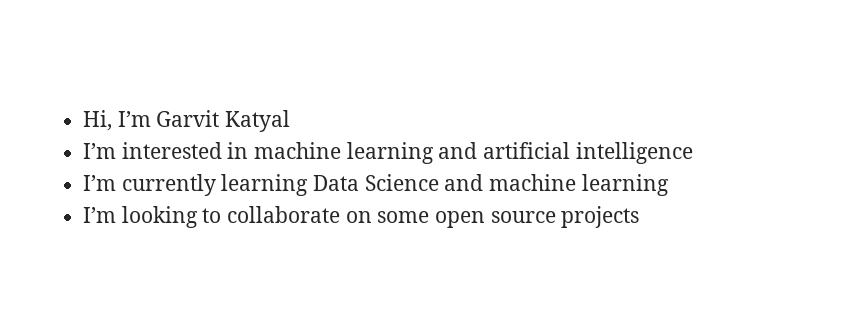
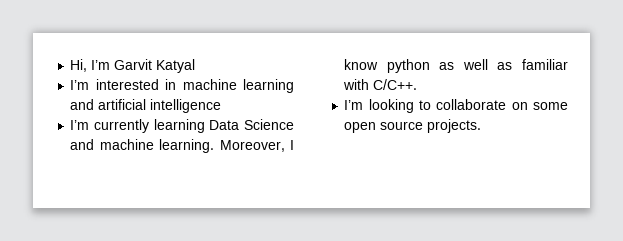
- I’m currently learning Data Science and machine learning
+ I’m currently learning Data Science and machine learning. Moreover, I know python as well as familiar with C/C++.
- I’m looking to collaborate on some open source projects
+ I’m looking to collaborate on some open source projects.

